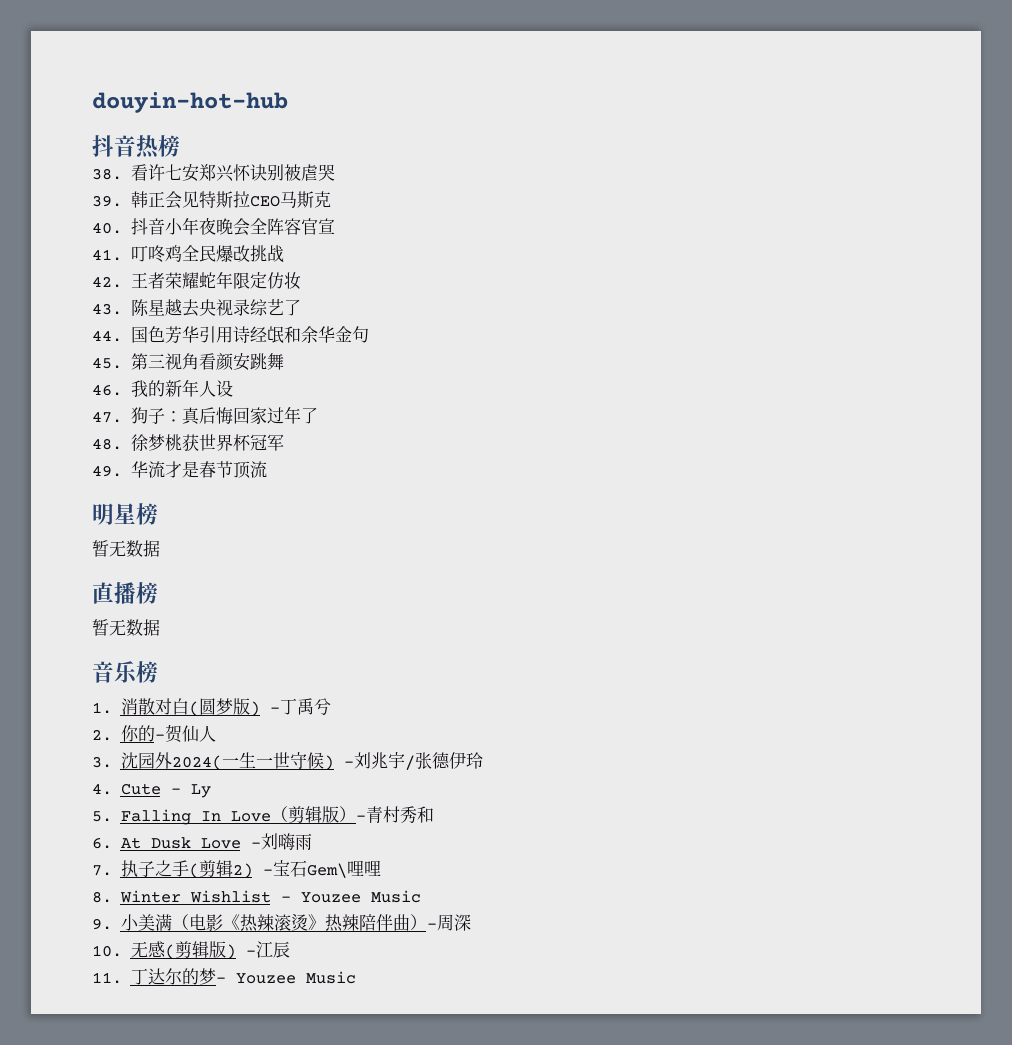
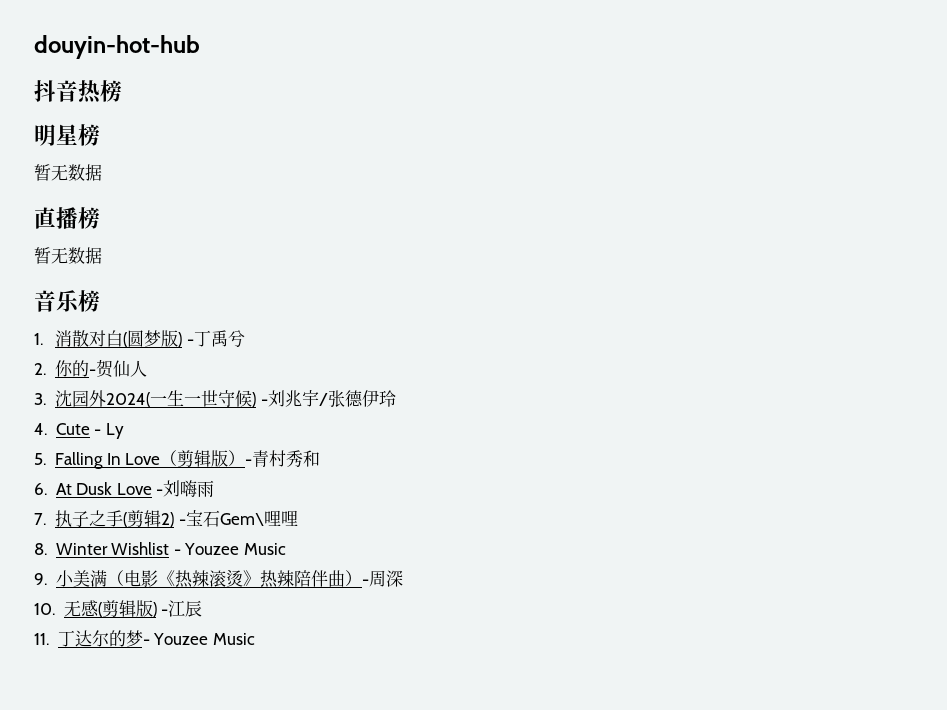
- 38.看许七安郑兴怀诀别被虐哭
- 39.韩正会见特斯拉CEO马斯克
- 40.抖音小年夜晚会全阵容官宣
- 41.叮咚鸡全民爆改挑战
- 42.王者荣耀蛇年限定仿妆
- 43.陈星越去央视录综艺了
- 44.国色芳华引用诗经氓和余华金句
- 45.第三视角看颜安跳舞
- 46.我的新年人设
- 47.狗子：真后悔回家过年了
- 48.徐梦桃获世界杯冠军
- 49.华流才是春节顶流

